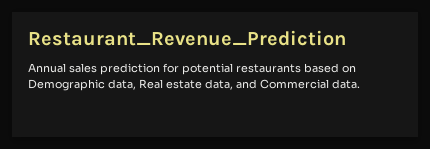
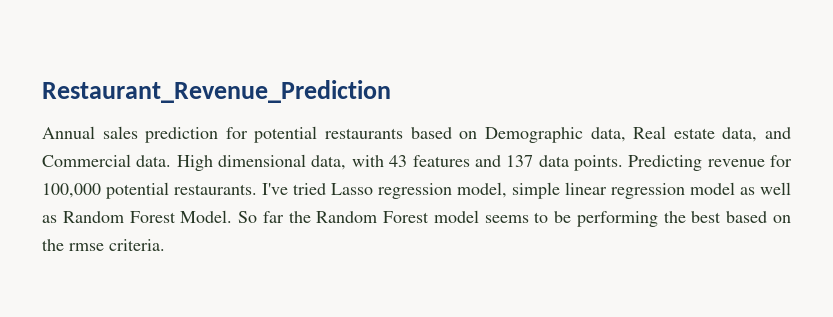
+ High dimensional data, with 43 features and 137 data points. Predicting revenue for 100,000 potential restaurants. I've tried Lasso regression model, simple linear regression model as well as Random Forest Model. So far the Random Forest model seems to be performing the best based on the rmse criteria.

